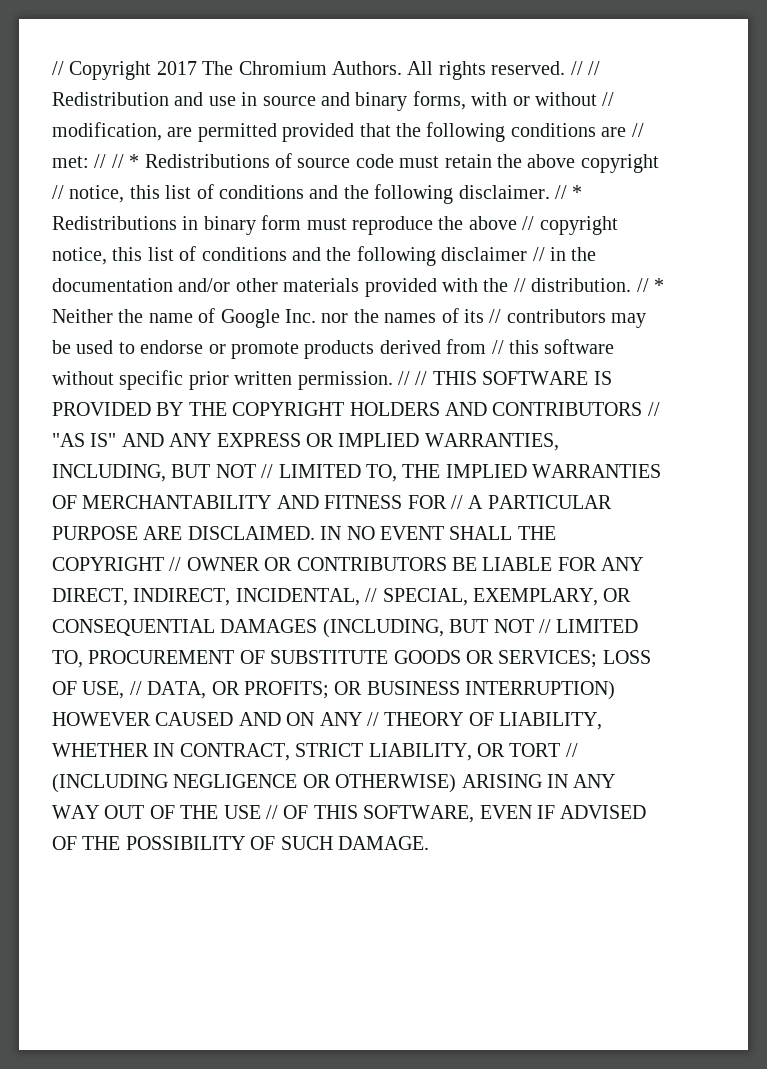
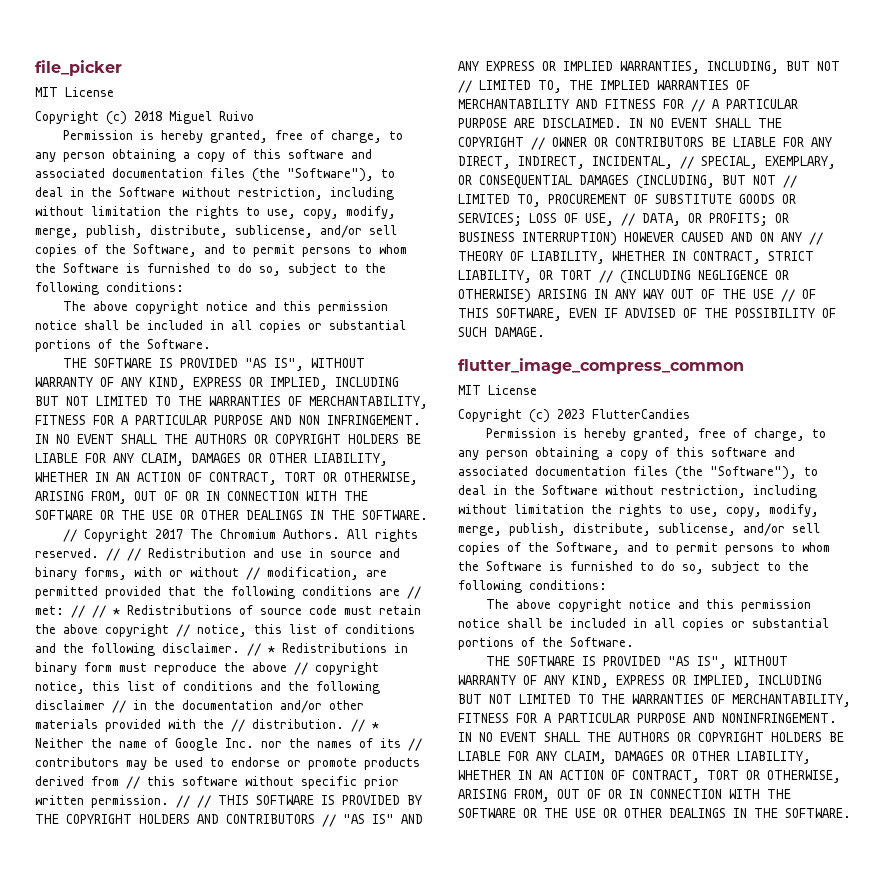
+ file_picker
+ MIT License
+ Copyright (c) 2018 Miguel Ruivo
+ Permission is hereby granted, free of charge, to any person obtaining a copy of this software and associated documentation files (the "Software"), to deal in the Software without restriction, including without limitation the rights to use, copy, modify, merge, publish, distribute, sublicense, and/or sell copies of the Software, and to permit persons to whom the Software is furnished to do so, subject to the following conditions:
+ The above copyright notice and this permission notice shall be included in all copies or substantial portions of the Software.
+ THE SOFTWARE IS PROVIDED "AS IS", WITHOUT WARRANTY OF ANY KIND, EXPRESS OR IMPLIED, INCLUDING BUT NOT LIMITED TO THE WARRANTIES OF MERCHANTABILITY, FITNESS FOR A PARTICULAR PURPOSE AND NON INFRINGEMENT. IN NO EVENT SHALL THE AUTHORS OR COPYRIGHT HOLDERS BE LIABLE FOR ANY CLAIM, DAMAGES OR OTHER LIABILITY, WHETHER IN AN ACTION OF CONTRACT, TORT OR OTHERWISE, ARISING FROM, OUT OF OR IN CONNECTION WITH THE SOFTWARE OR THE USE OR OTHER DEALINGS IN THE SOFTWARE.
+ flutter_image_compress_common
+ MIT License
+ Copyright (c) 2023 FlutterCandies
+ Permission is hereby granted, free of charge, to any person obtaining a copy of this software and associated documentation files (the "Software"), to deal in the Software without restriction, including without limitation the rights to use, copy, modify, merge, publish, distribute, sublicense, and/or sell copies of the Software, and to permit persons to whom the Software is furnished to do so, subject to the following conditions:
+ The above copyright notice and this permission notice shall be included in all copies or substantial portions of the Software.
+ THE SOFTWARE IS PROVIDED "AS IS", WITHOUT WARRANTY OF ANY KIND, EXPRESS OR IMPLIED, INCLUDING BUT NOT LIMITED TO THE WARRANTIES OF MERCHANTABILITY, FITNESS FOR A PARTICULAR PURPOSE AND NONINFRINGEMENT. IN NO EVENT SHALL THE AUTHORS OR COPYRIGHT HOLDERS BE LIABLE FOR ANY CLAIM, DAMAGES OR OTHER LIABILITY, WHETHER IN AN ACTION OF CONTRACT, TORT OR OTHERWISE, ARISING FROM, OUT OF OR IN CONNECTION WITH THE SOFTWARE OR THE USE OR OTHER DEALINGS IN THE SOFTWARE.

